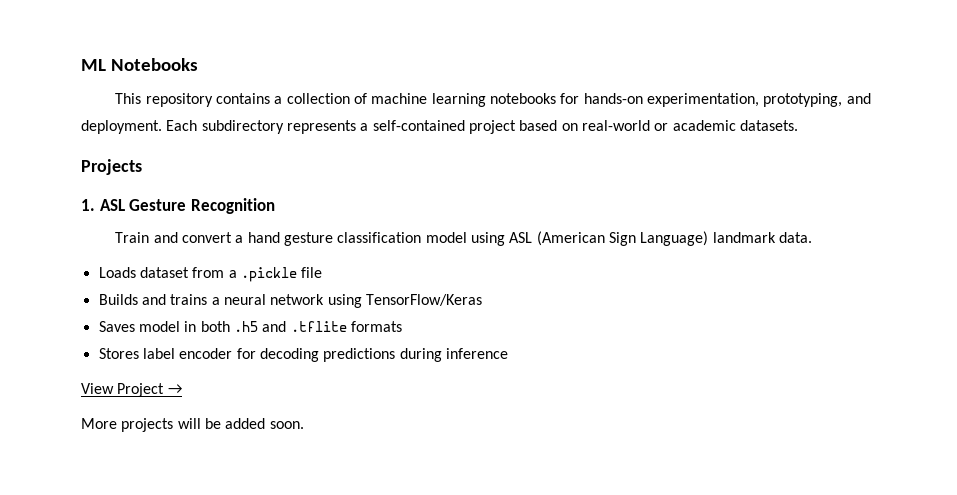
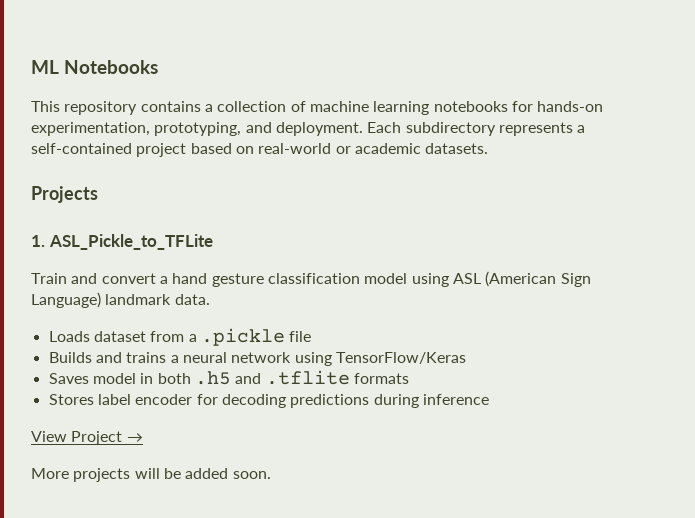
- 1. ASL Gesture Recognition
+ 1. ASL_Pickle_to_TFLite

